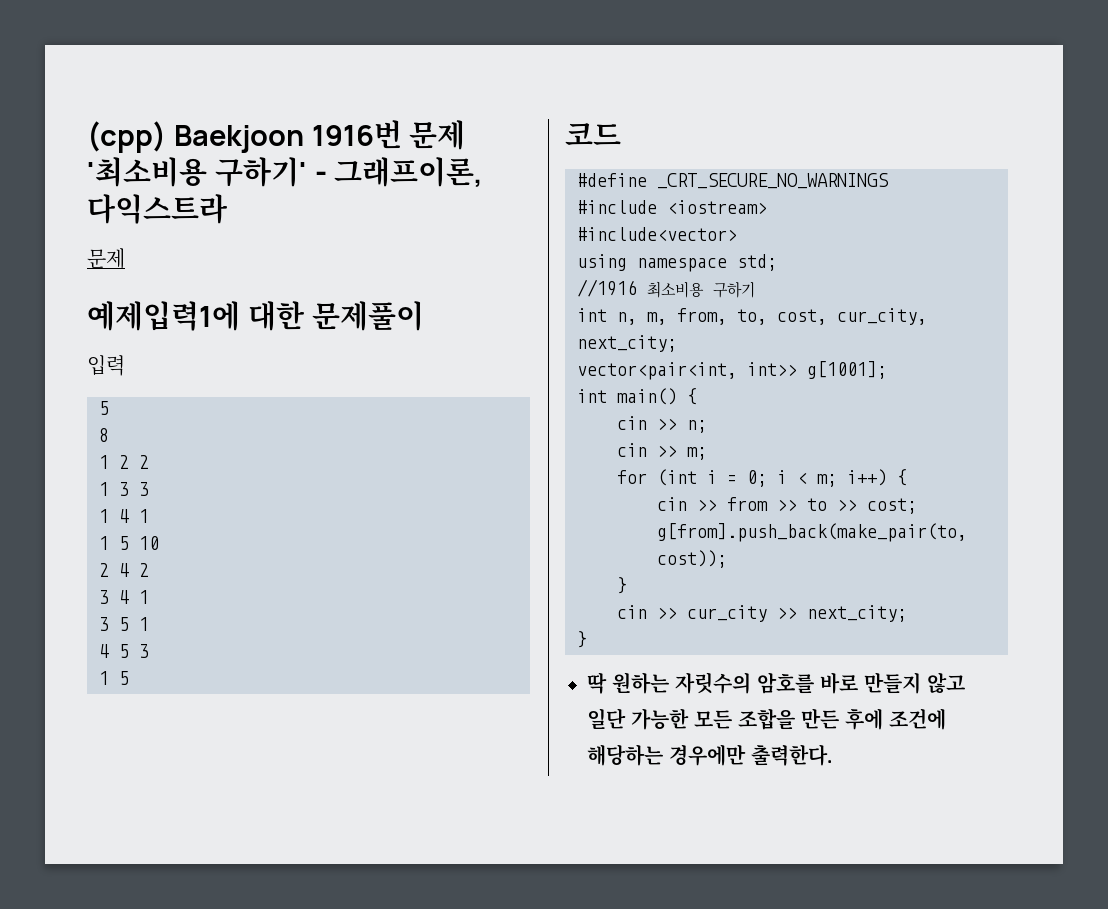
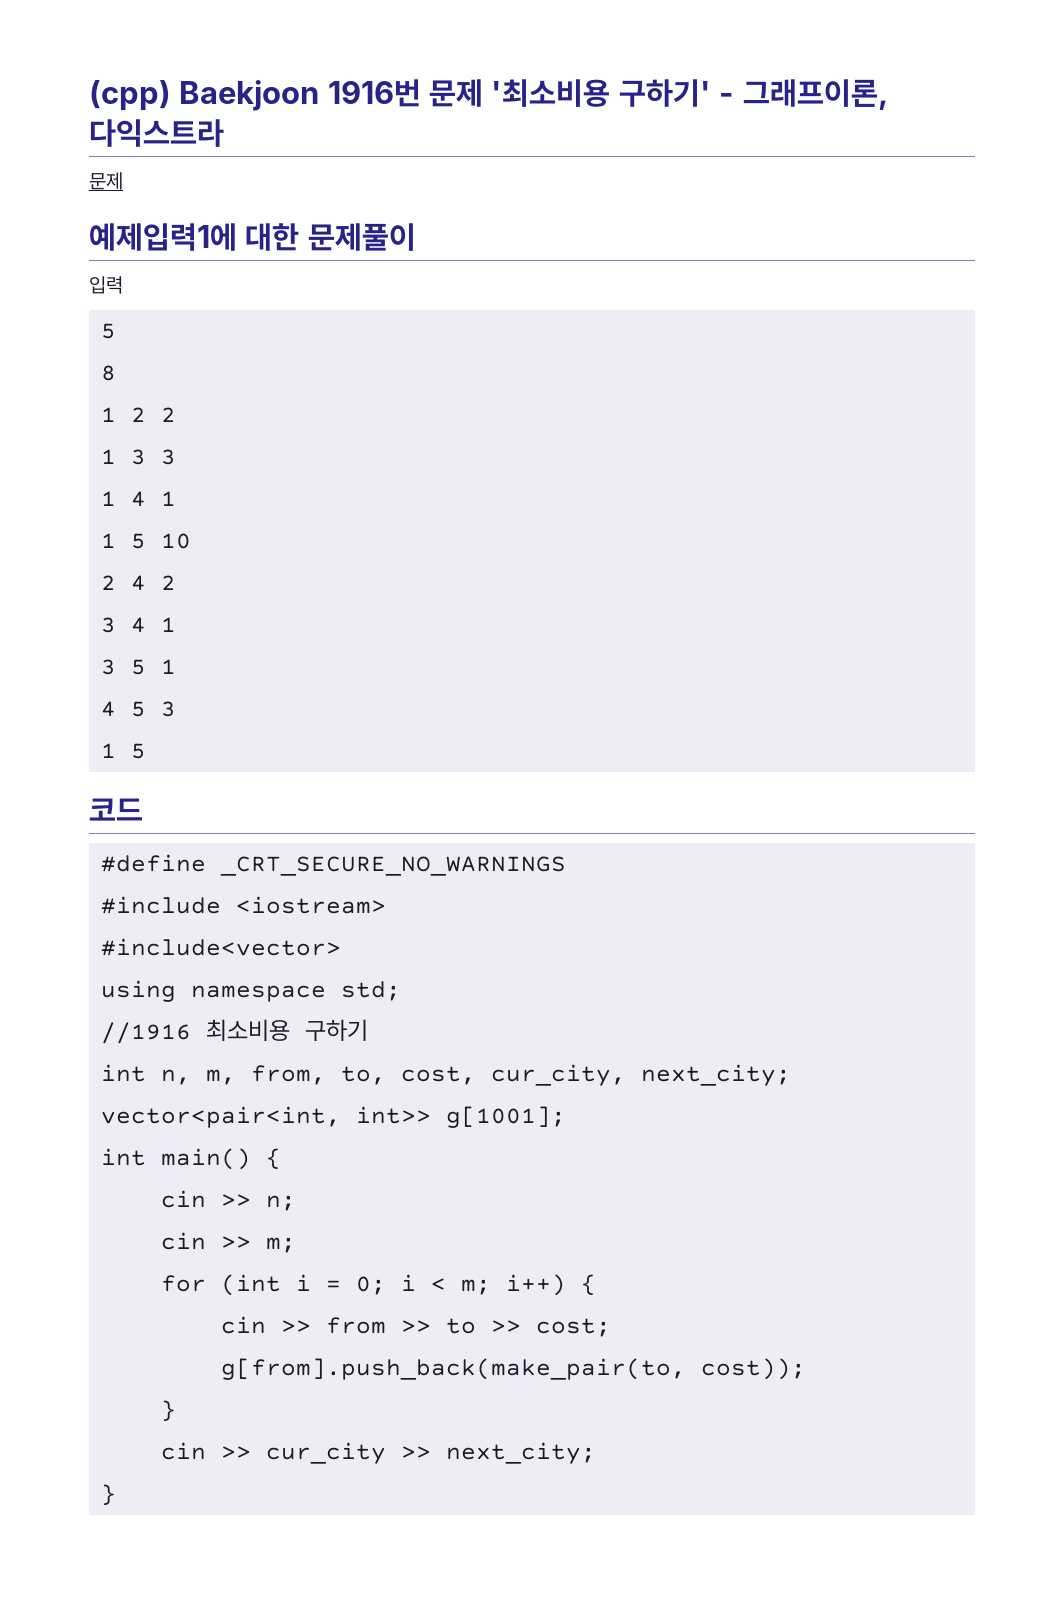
- 딱 원하는 자릿수의 암호를 바로 만들지 않고 일단 가능한 모든 조합을 만든 후에 조건에 해당하는 경우에만 출력한다.

